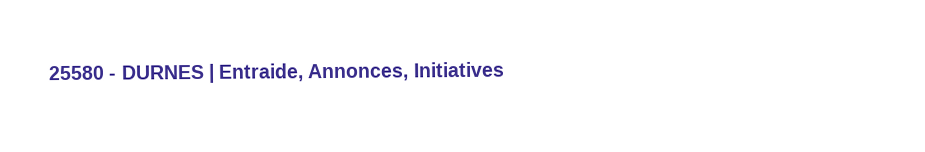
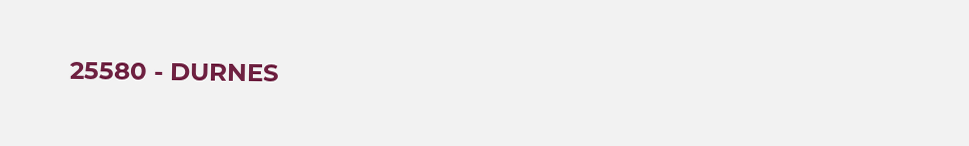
- 25580 - DURNES | Entraide, Annonces, Initiatives
+ 25580 - DURNES

